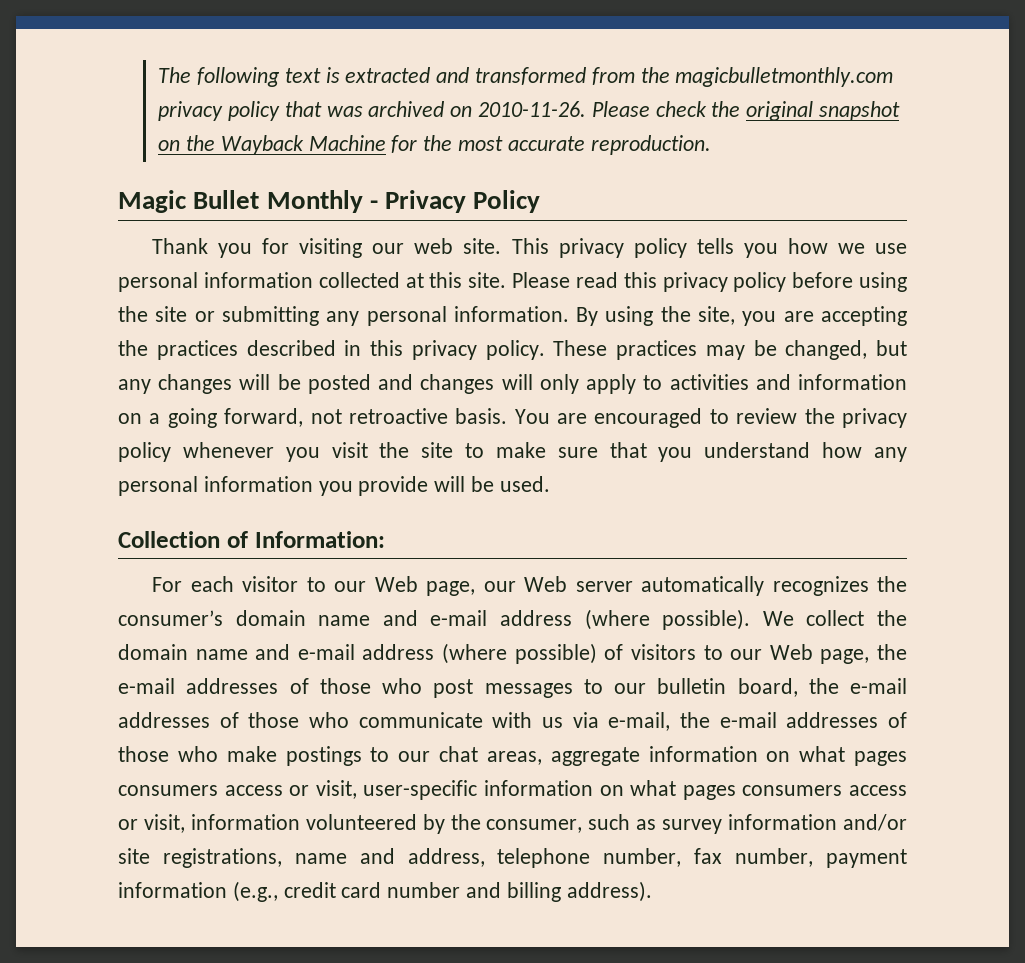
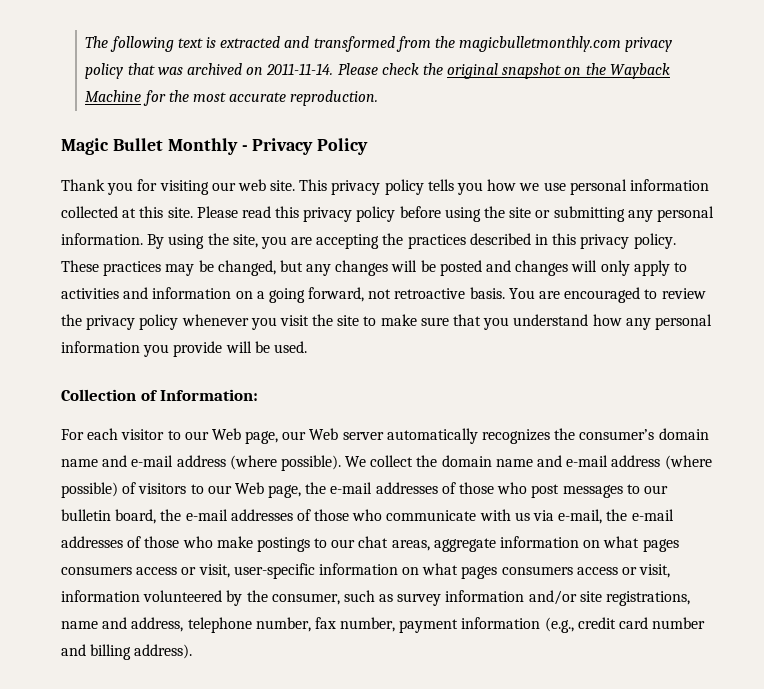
- The following text is extracted and transformed from the magicbulletmonthly.com privacy policy that was archived on 2010-11-26.
+ The following text is extracted and transformed from the magicbulletmonthly.com privacy policy that was archived on 2011-11-14.

